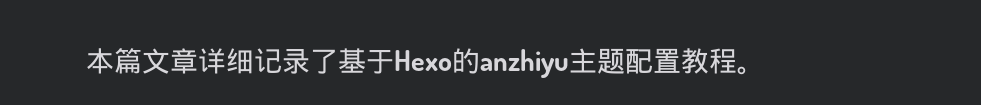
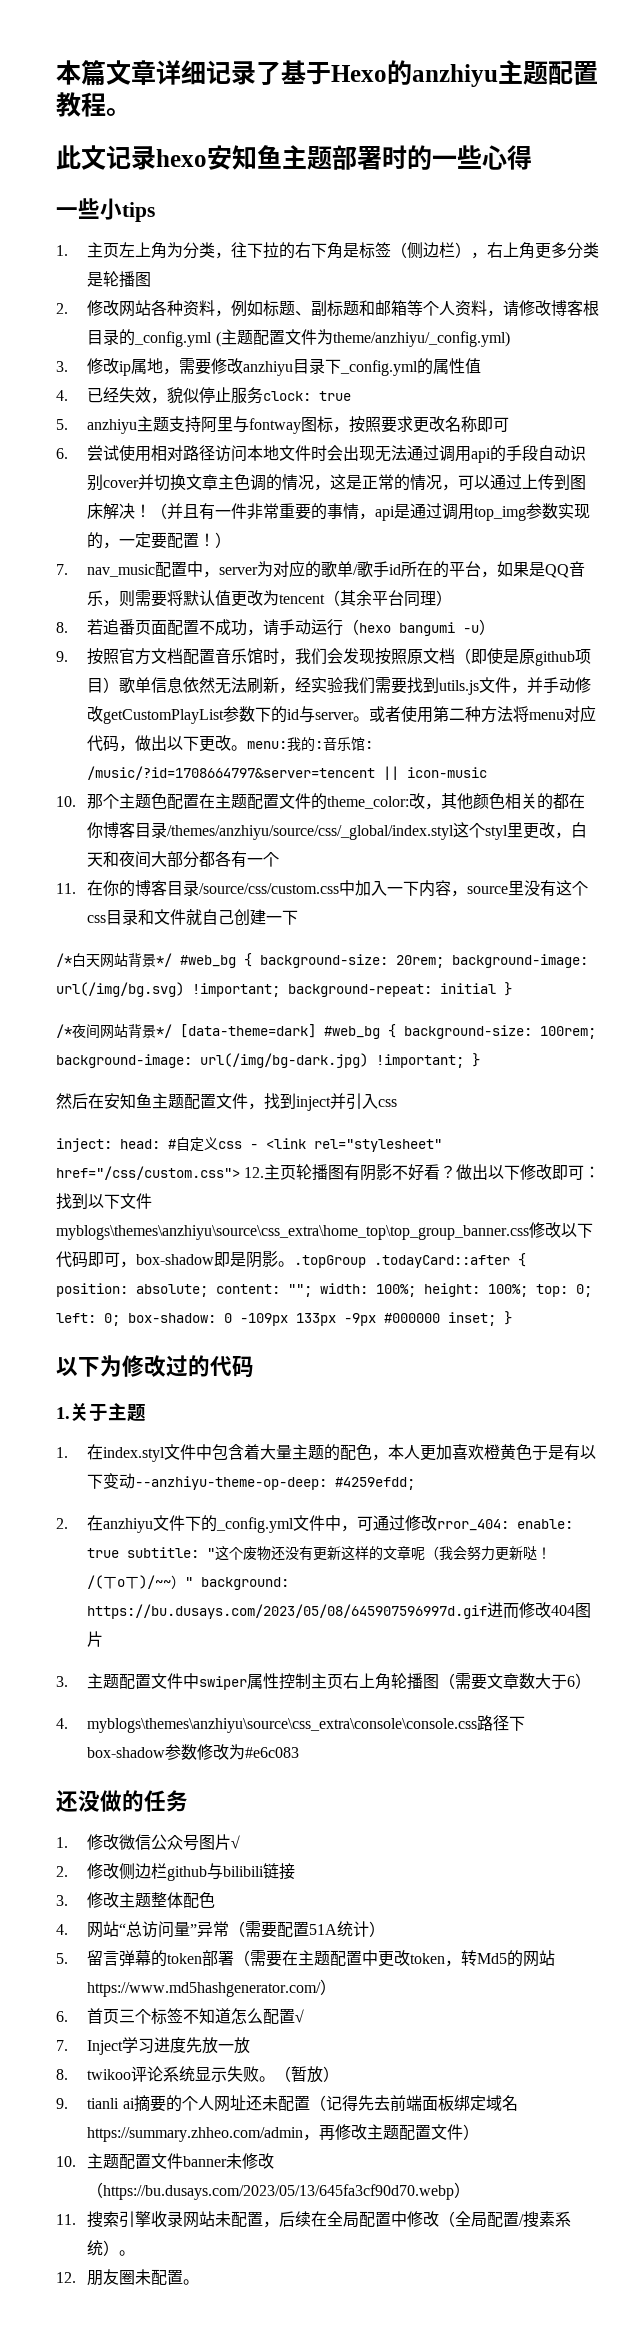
+ 此文记录hexo安知鱼主题部署时的一些心得
+ 一些小tips
+ 1.主页左上角为分类，往下拉的右下角是标签（侧边栏），右上角更多分类是轮播图
+ 2.修改网站各种资料，例如标题、副标题和邮箱等个人资料，请修改博客根目录的_config.yml (主题配置文件为theme/anzhiyu/_config.yml)
+ 3.修改ip属地，需要修改anzhiyu目录下_config.yml的属性值
+ 4.已经失效，貌似停止服务clock: true
+ 5. anzhiyu主题支持阿里与fontway图标，按照要求更改名称即可
+ 6.尝试使用相对路径访问本地文件时会出现无法通过调用api的手段自动识别cover并切换文章主色调的情况，这是正常的情况，可以通过上传到图床解决！（并且有一件非常重要的事情，api是通过调用top_img参数实现的，一定要配置！）
+ 7. nav_music配置中，server为对应的歌单/歌手id所在的平台，如果是QQ音乐，则需要将默认值更改为tencent（其余平台同理）
+ 8.若追番页面配置不成功，请手动运行（hexo bangumi -u）
+ 9.按照官方文档配置音乐馆时，我们会发现按照原文档（即使是原github项目）歌单信息依然无法刷新，经实验我们需要找到utils.js文件，并手动修改getCustomPlayList参数下的id与server。或者使用第二种方法将menu对应代码，做出以下更改。menu:我的:音乐馆: /music/?id=1708664797&server=tencent || icon-music
+ 10.那个主题色配置在主题配置文件的theme_color:改，其他颜色相关的都在你博客目录/themes/anzhiyu/source/css/_global/index.styl这个styl里更改，白天和夜间大部分都各有一个
+ 11.在你的博客目录/source/css/custom.css中加入一下内容，source里没有这个css目录和文件就自己创建一下
+ /*白天网站背景*/ #web_bg { background-size: 20rem; background-image: url(/img/bg.svg) !important; background-repeat: initial }
+ /*夜间网站背景*/ [data-theme=dark] #web_bg { background-size: 100rem; background-image: url(/img/bg-dark.jpg) !important; }
+ 然后在安知鱼主题配置文件，找到inject并引入css
+ inject: head: #自定义css - <link rel="stylesheet" href="/css/custom.css"> 12.主页轮播图有阴影不好看？做出以下修改即可：找到以下文件myblogs\themes\anzhiyu\source\css_extra\home_top\top_group_banner.css修改以下代码即可，box-shadow即是阴影。.topGroup .todayCard::after { position: absolute; content: ""; width: 100%; height: 100%; top: 0; left: 0; box-shadow: 0 -109px 133px -9px #000000 inset; }
+ 以下为修改过的代码
+ 1.关于主题
+ 1.在index.styl文件中包含着大量主题的配色，本人更加喜欢橙黄色于是有以下变动--anzhiyu-theme-op-deep: #4259efdd;
+ 2.在anzhiyu文件下的_config.yml文件中，可通过修改rror_404: enable: true subtitle: "这个废物还没有更新这样的文章呢（我会努力更新哒！/(ㄒoㄒ)/~~）" background: https://bu.dusays.com/2023/05/08/645907596997d.gif进而修改404图片
+ 3.主题配置文件中swiper属性控制主页右上角轮播图（需要文章数大于6）
+ 4. myblogs\themes\anzhiyu\source\css_extra\console\console.css路径下box-shadow参数修改为#e6c083
+ 还没做的任务
+ 1.修改微信公众号图片√
+ 2.修改侧边栏github与bilibili链接
+ 3.修改主题整体配色
+ 4.网站“总访问量”异常（需要配置51A统计）
+ 5.留言弹幕的token部署（需要在主题配置中更改token，转Md5的网站https://www.md5hashgenerator.com/）
+ 6.首页三个标签不知道怎么配置√
+ 7. Inject学习进度先放一放
+ 8. twikoo评论系统显示失败。（暂放）
+ 9. tianli ai摘要的个人网址还未配置（记得先去前端面板绑定域名https://summary.zhheo.com/admin，再修改主题配置文件）
+ 10.主题配置文件banner未修改（https://bu.dusays.com/2023/05/13/645fa3cf90d70.webp）
+ 11.搜索引擎收录网站未配置，后续在全局配置中修改（全局配置/搜素系统）。
+ 12.朋友圈未配置。

